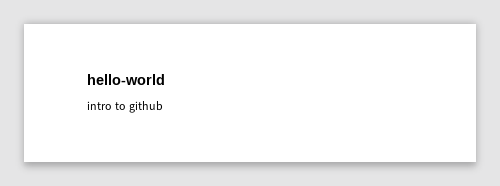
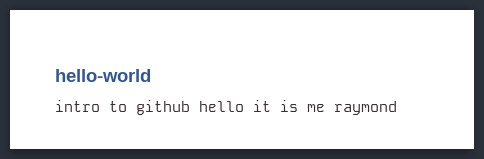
- intro to github
+ intro to github hello it is me raymond

